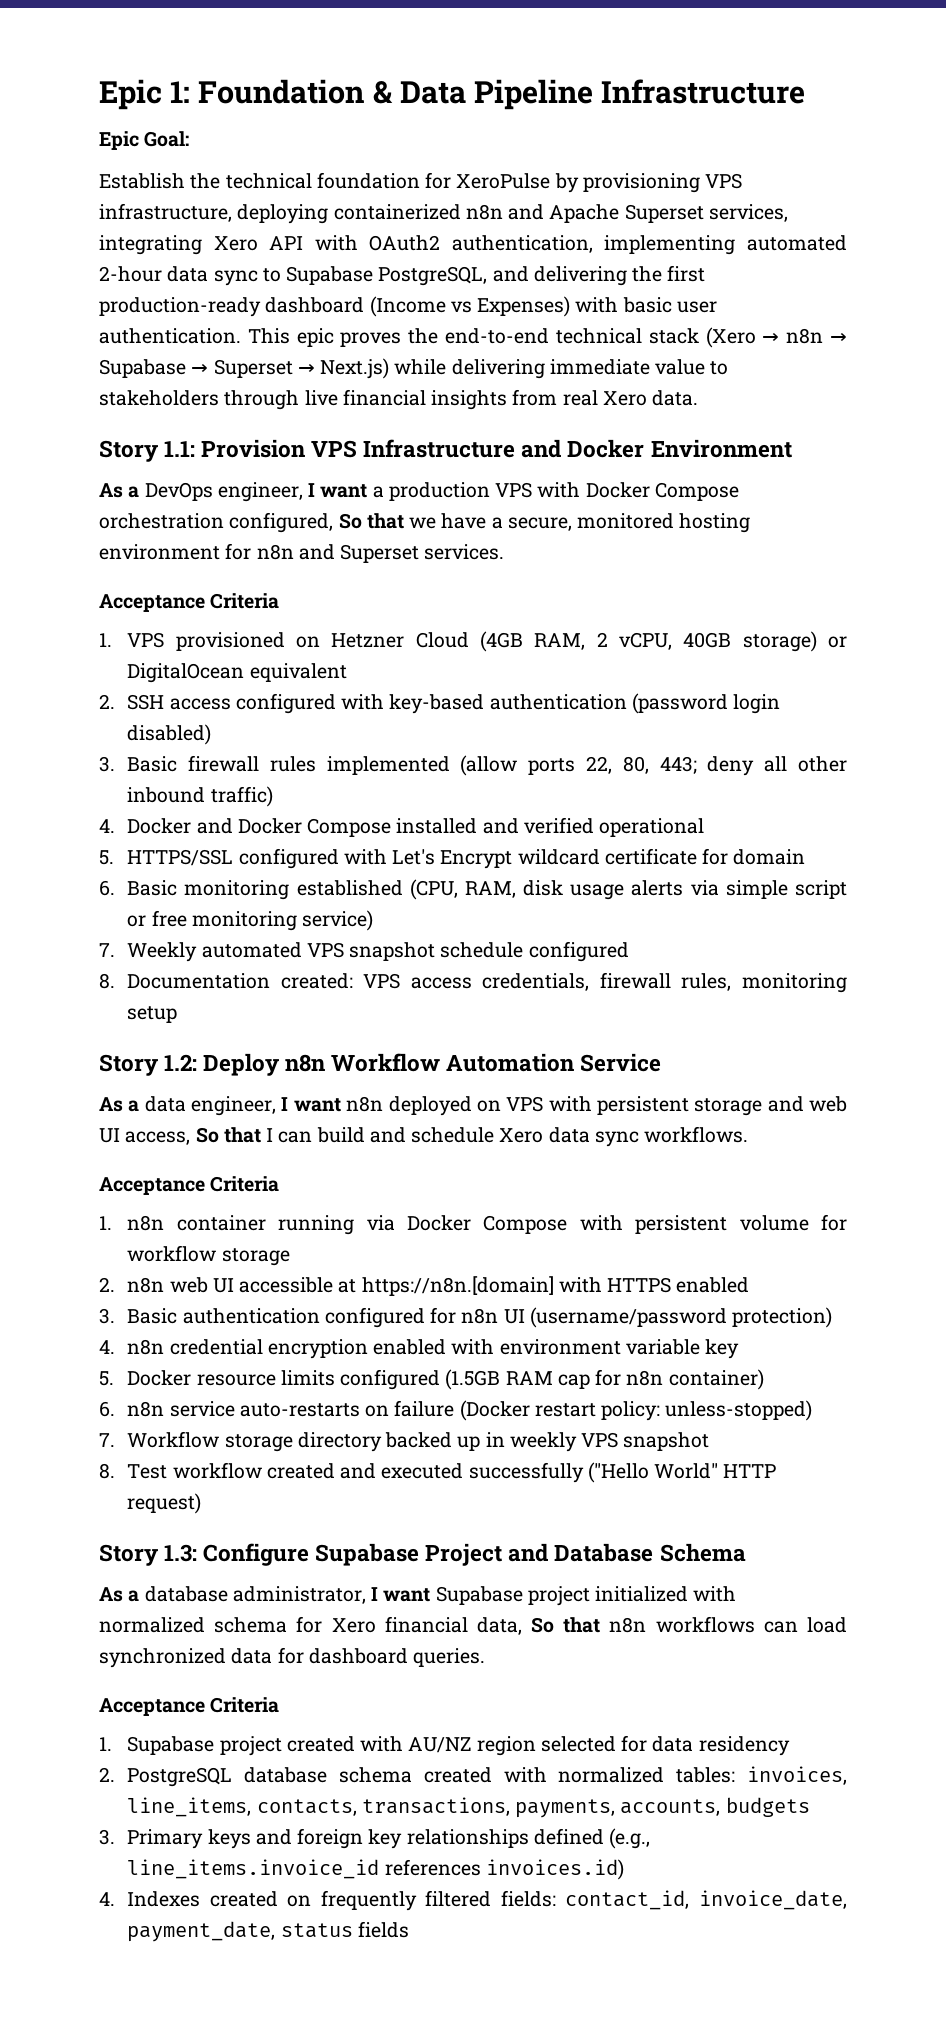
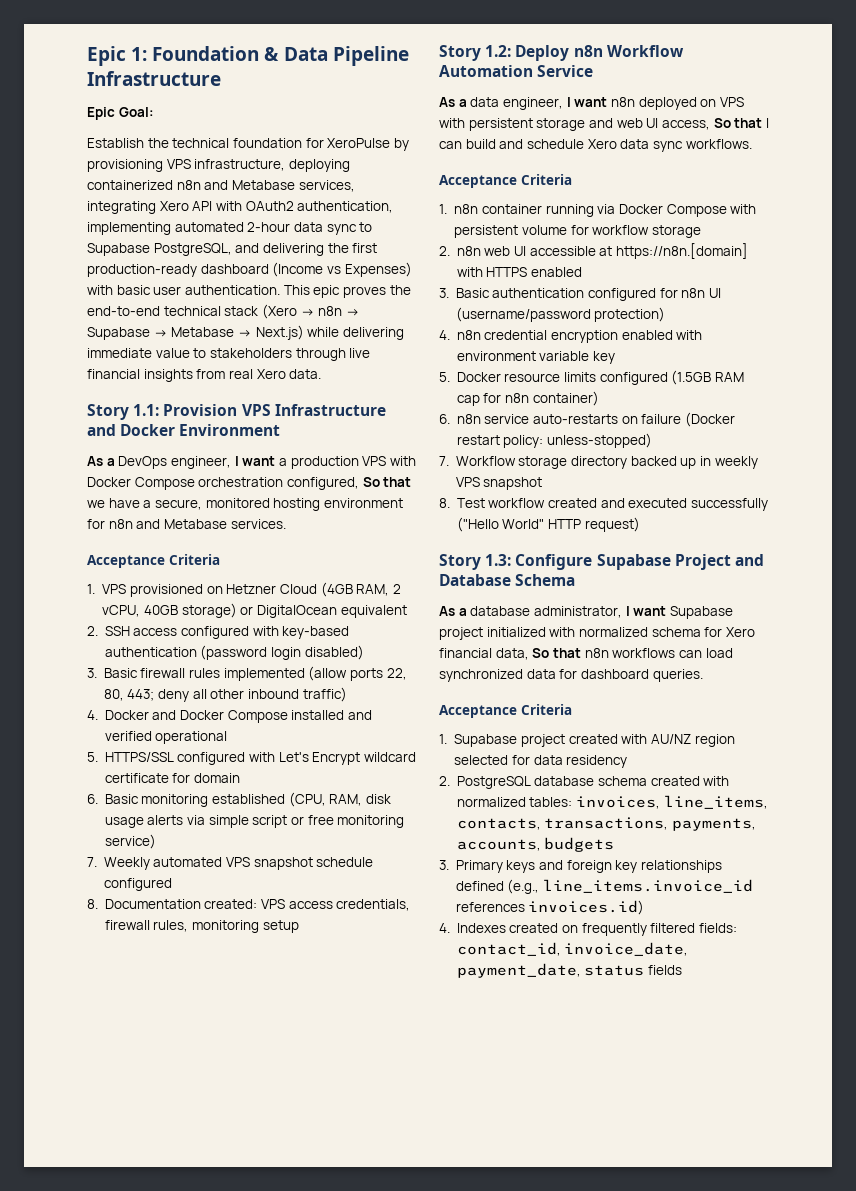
- Establish the technical foundation for XeroPulse by provisioning VPS infrastructure, deploying containerized n8n and Apache Superset services, integrating Xero API with OAuth2 authentication, implementing automated 2-hour data sync to Supabase PostgreSQL, and delivering the first production-ready dashboard (Income vs Expenses) with basic user authentication.
+ Establish the technical foundation for XeroPulse by provisioning VPS infrastructure, deploying containerized n8n and Metabase services, integrating Xero API with OAuth2 authentication, implementing automated 2-hour data sync to Supabase PostgreSQL, and delivering the first production-ready dashboard (Income vs Expenses) with basic user authentication.
- This epic proves the end-to-end technical stack (Xero → n8n → Supabase → Superset → Next.js) while delivering immediate value to stakeholders through live financial insights from real Xero data.
+ This epic proves the end-to-end technical stack (Xero → n8n → Supabase → Metabase → Next.js) while delivering immediate value to stakeholders through live financial insights from real Xero data.
- As a DevOps engineer, I want a production VPS with Docker Compose orchestration configured, So that we have a secure, monitored hosting environment for n8n and Superset services.
+ As a DevOps engineer, I want a production VPS with Docker Compose orchestration configured, So that we have a secure, monitored hosting environment for n8n and Metabase services.

